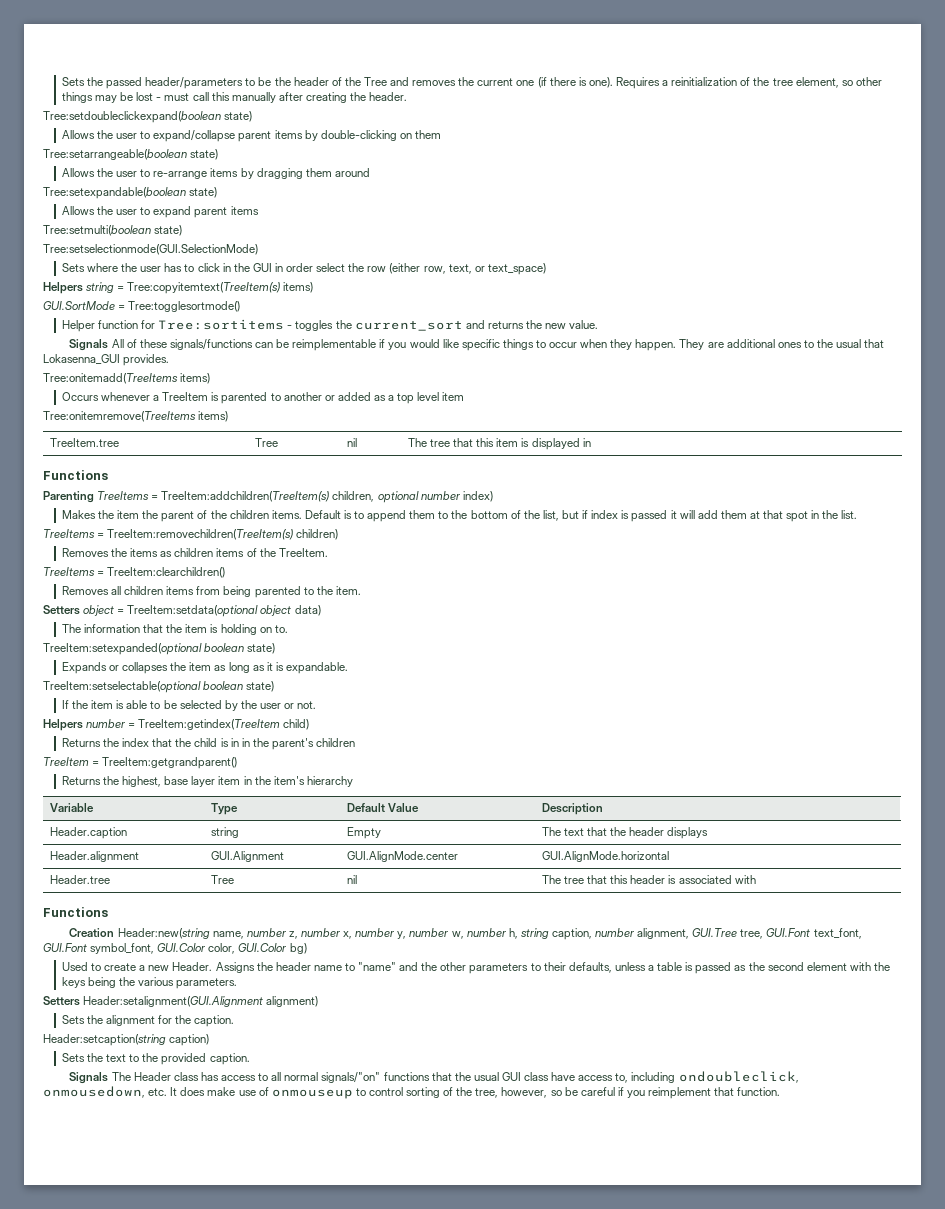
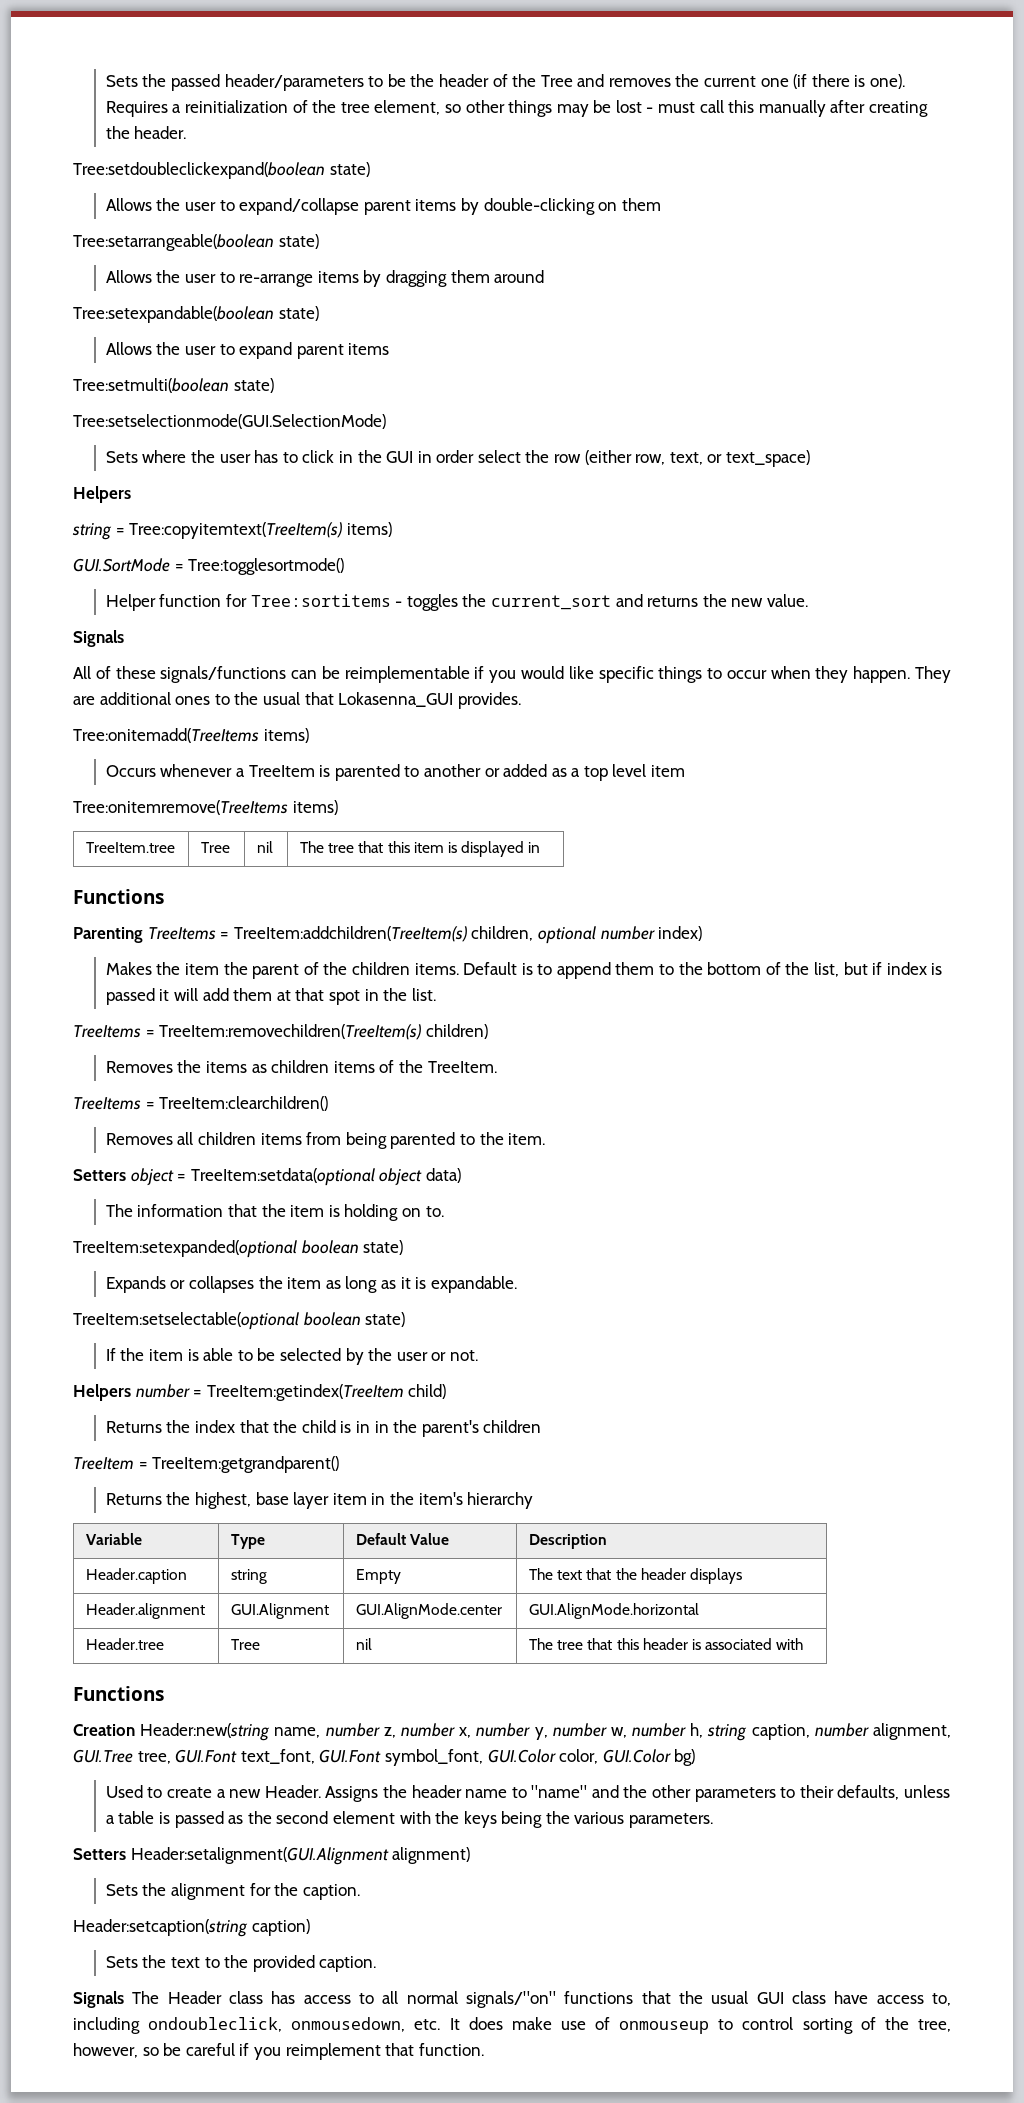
  Sets where the user has to click in the GUI in order select the row (either row, text, or text_space)
- Helpers string = Tree:copyitemtext(TreeItem(s) items)
+ Helpers
+ string = Tree:copyitemtext(TreeItem(s) items)
  Helper function for Tree:sortitems - toggles the current_sort and returns the new value.
- Signals All of these signals/functions can be reimplementable if you would like specific things to occur when they happen.
+ Signals
+ All of these signals/functions can be reimplementable if you would like specific things to occur when they happen.

